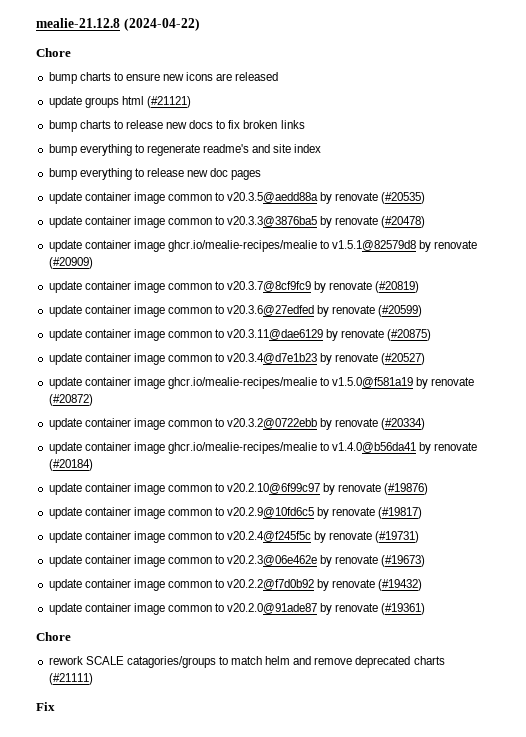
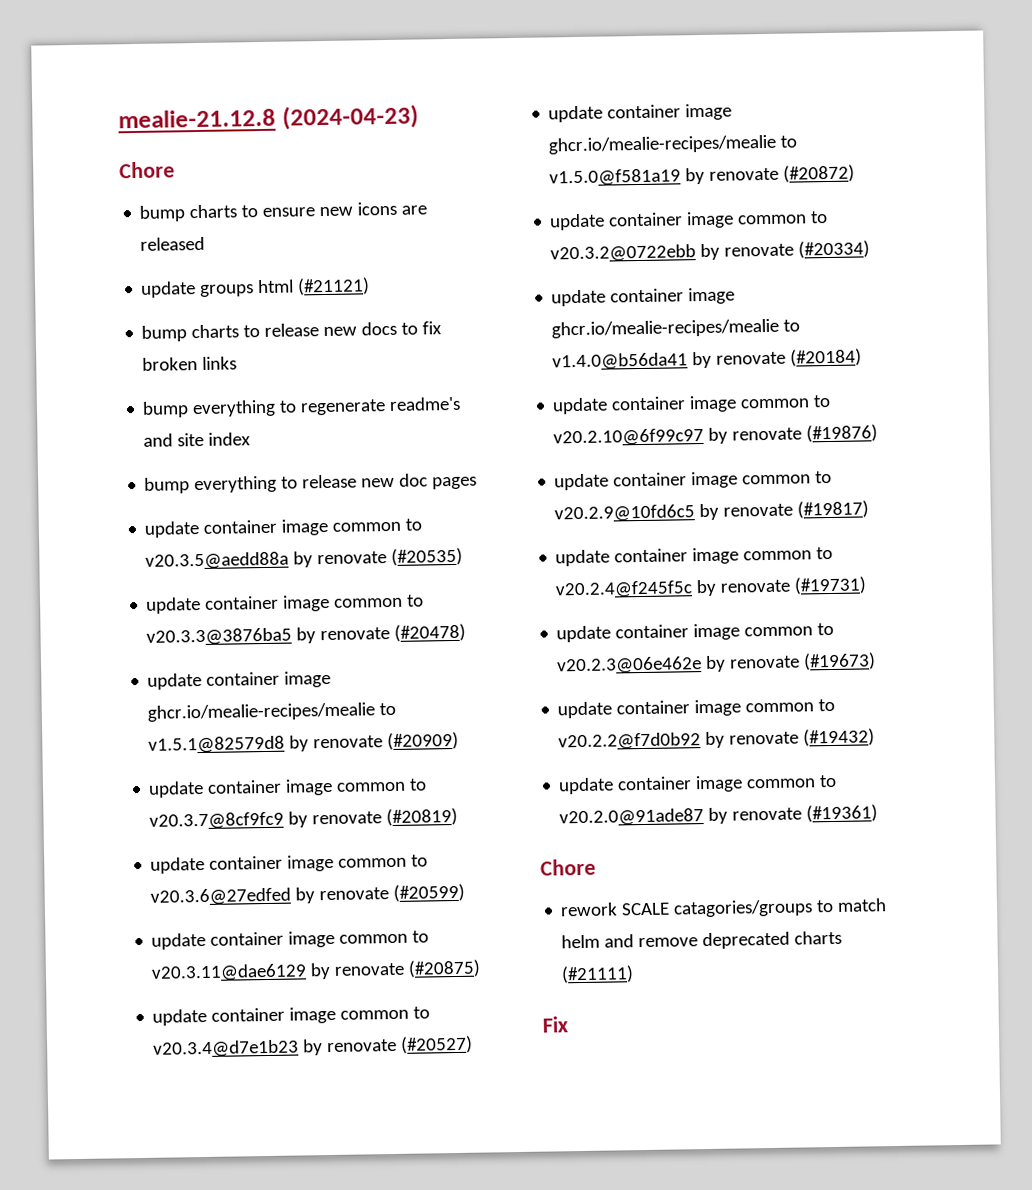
- mealie-21.12.8 (2024-04-22)
+ mealie-21.12.8 (2024-04-23)

